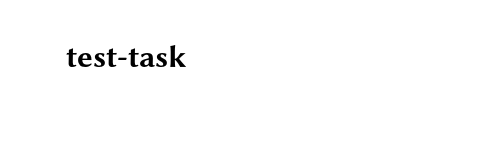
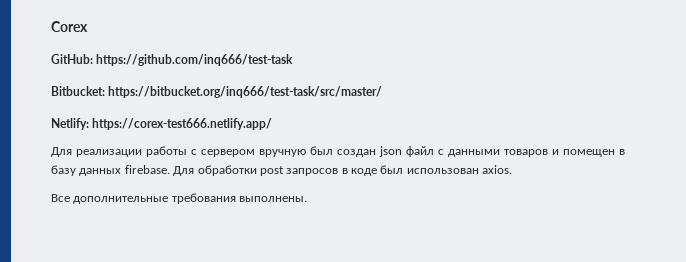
- test-task
+ Corex
+ GitHub: https://github.com/inq666/test-task
+ Bitbucket: https://bitbucket.org/inq666/test-task/src/master/
+ Netlify: https://corex-test666.netlify.app/
+ Для реализации работы с сервером вручную был создан json файл с данными товаров и помещен в базу данных firebase. Для обработки post запросов в коде был использован axios.
+ Все дополнительные требования выполнены.

